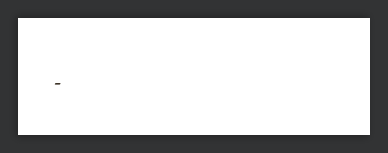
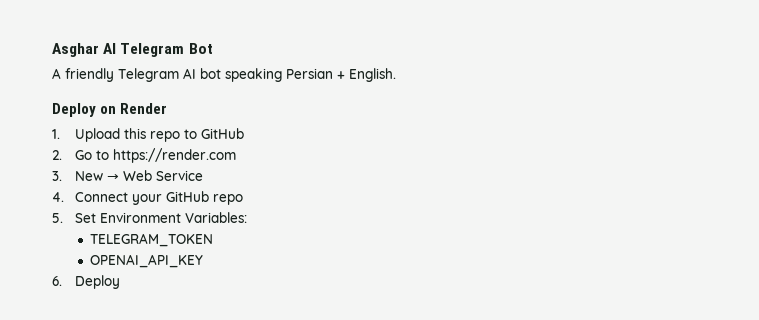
- -
+ Asghar AI Telegram Bot
+ A friendly Telegram AI bot speaking Persian + English.
+ Deploy on Render
+ 1. Upload this repo to GitHub
+ 2. Go to https://render.com
+ 3. New → Web Service
+ 4. Connect your GitHub repo
+ 5. Set Environment Variables:
+ TELEGRAM_TOKEN
+ OPENAI_API_KEY
+ 6. Deploy

